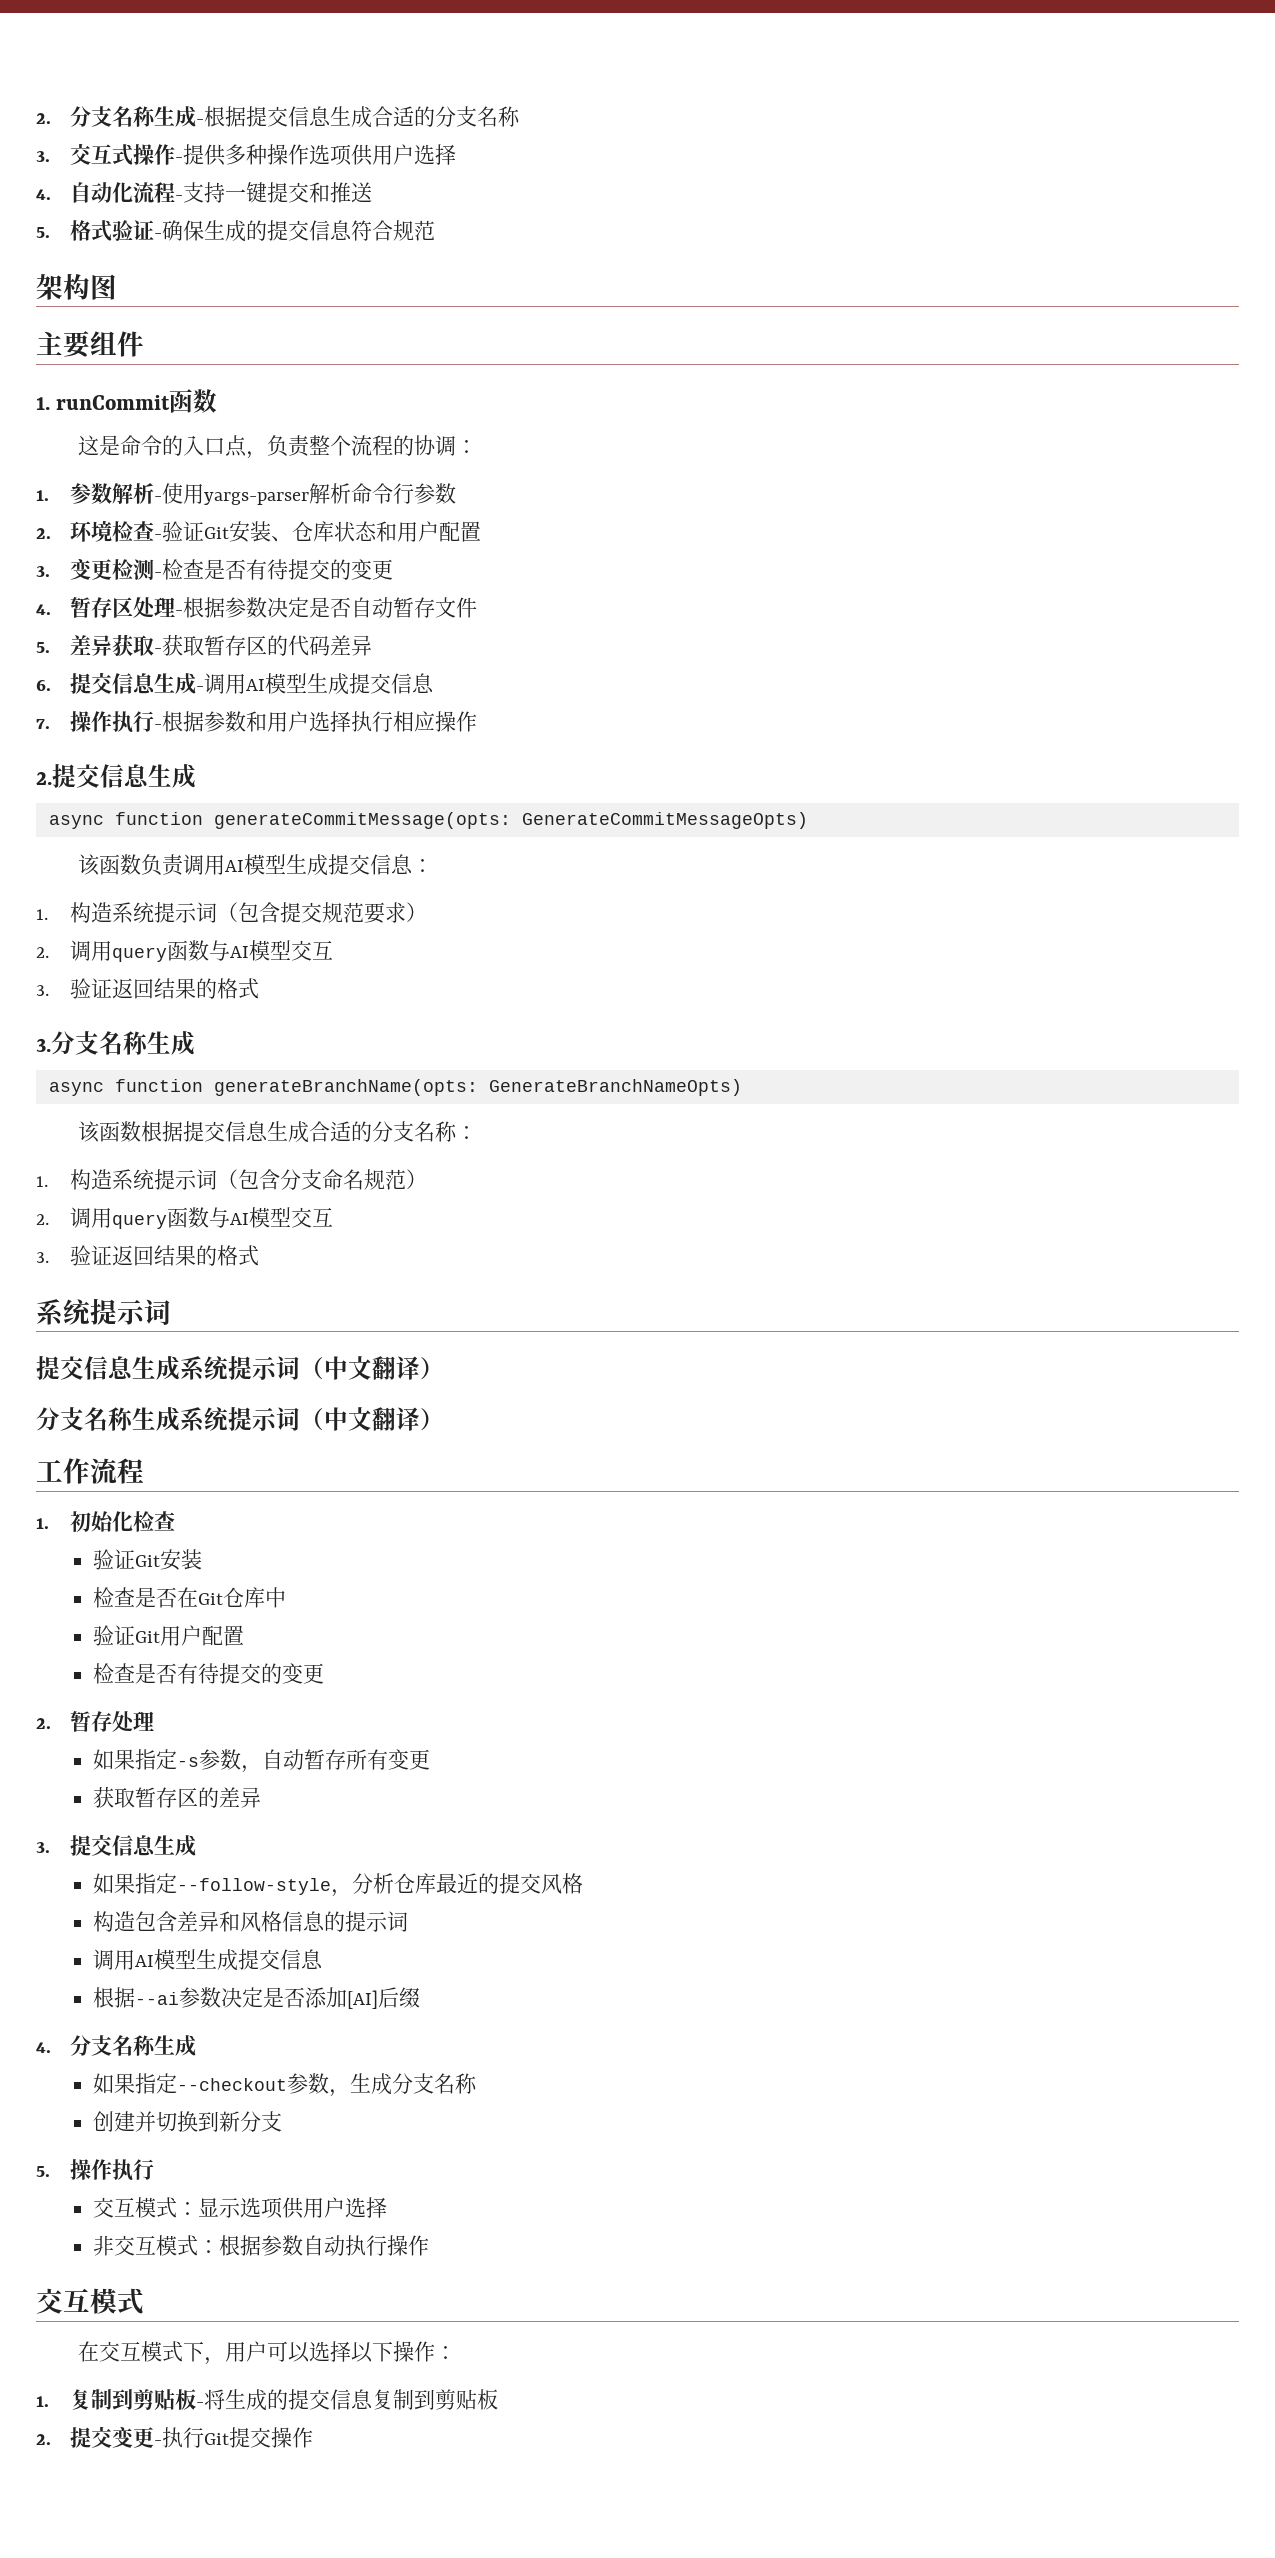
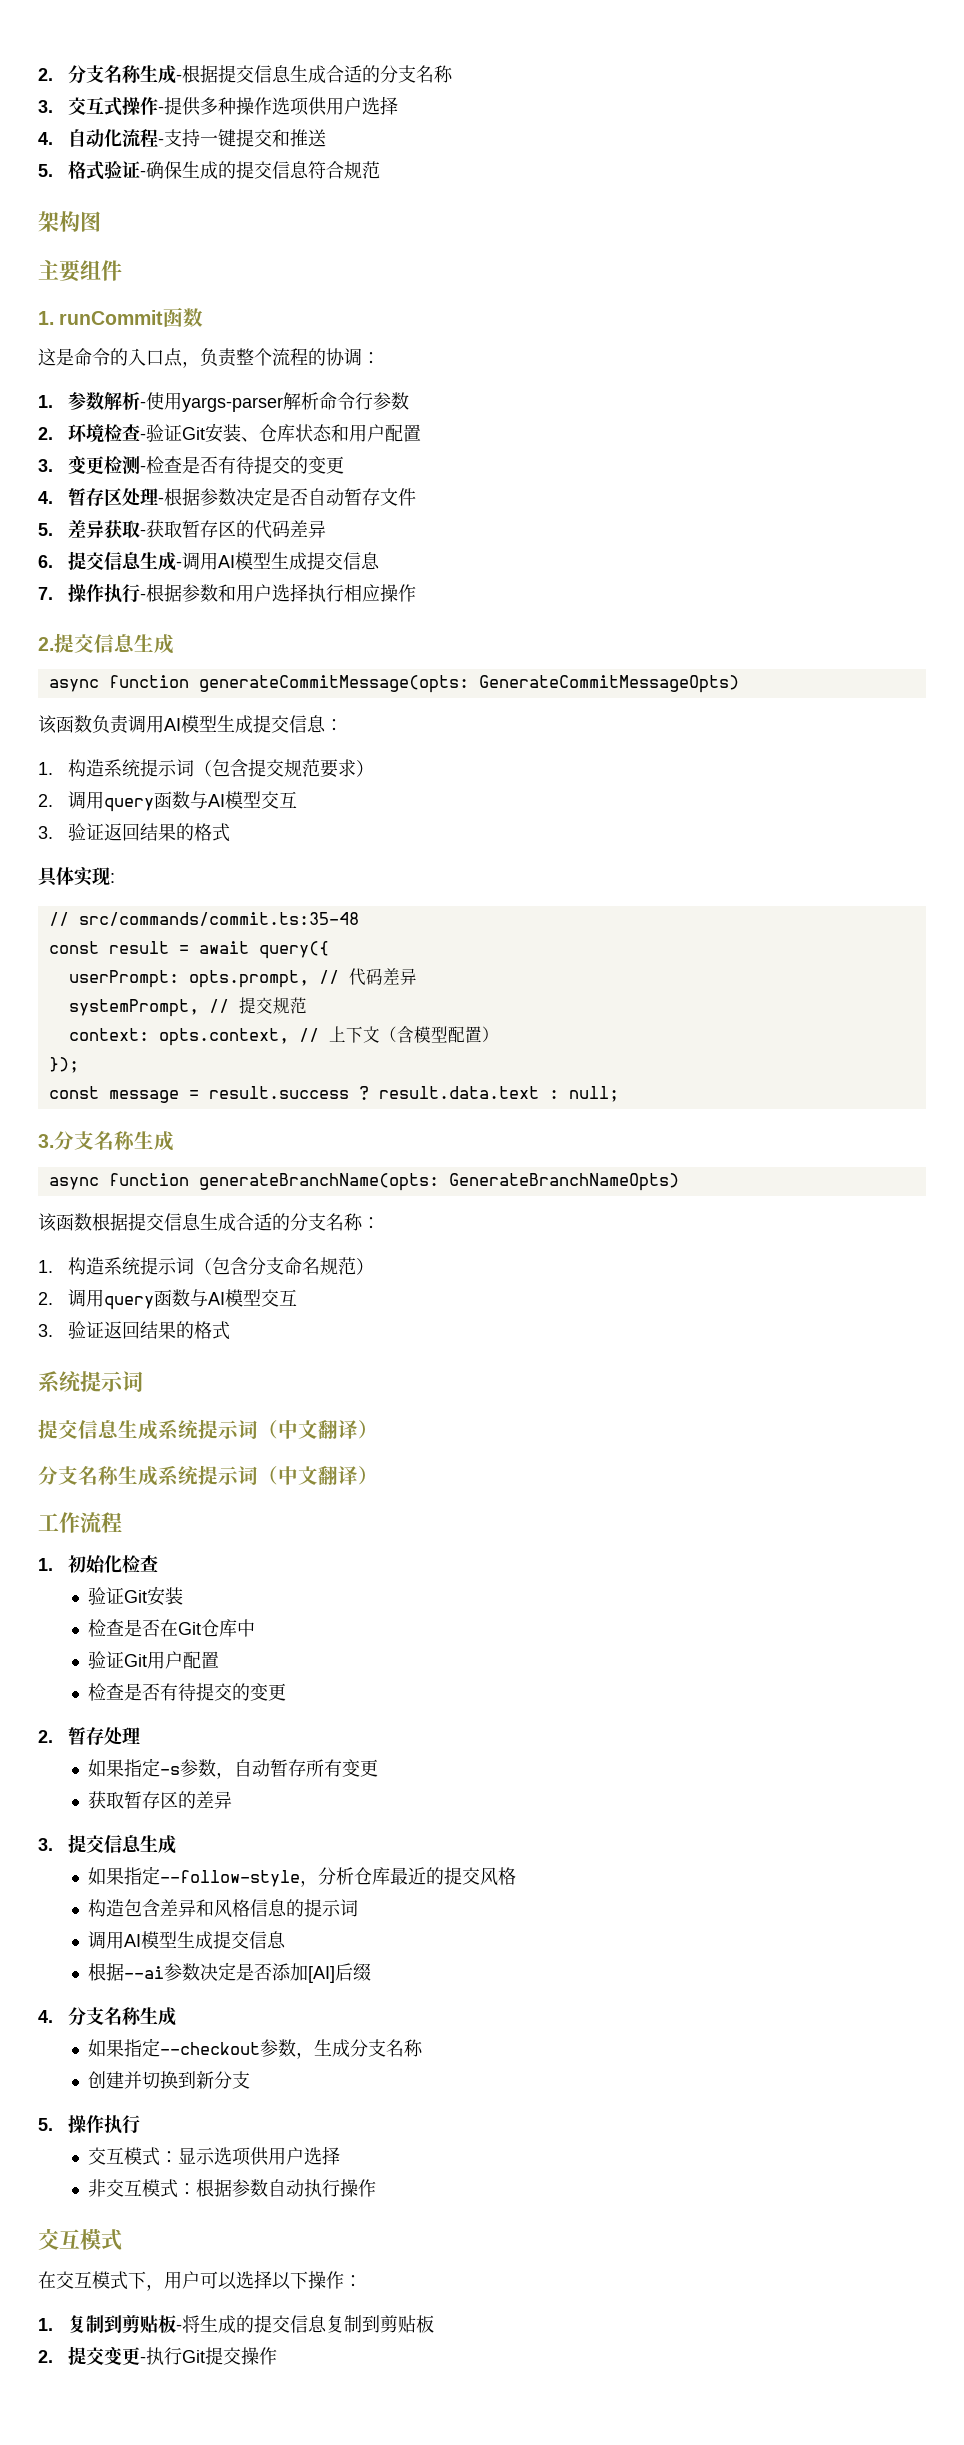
+ 具体实现:
+ // src/commands/commit.ts:35-48
+ const result = await query({
+ userPrompt: opts.prompt, // 代码差异
+ systemPrompt, // 提交规范
+ context: opts.context, // 上下文（含模型配置）
+ });
+ const message = result.success ? result.data.text : null;

